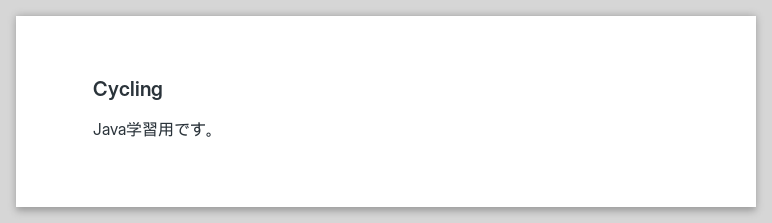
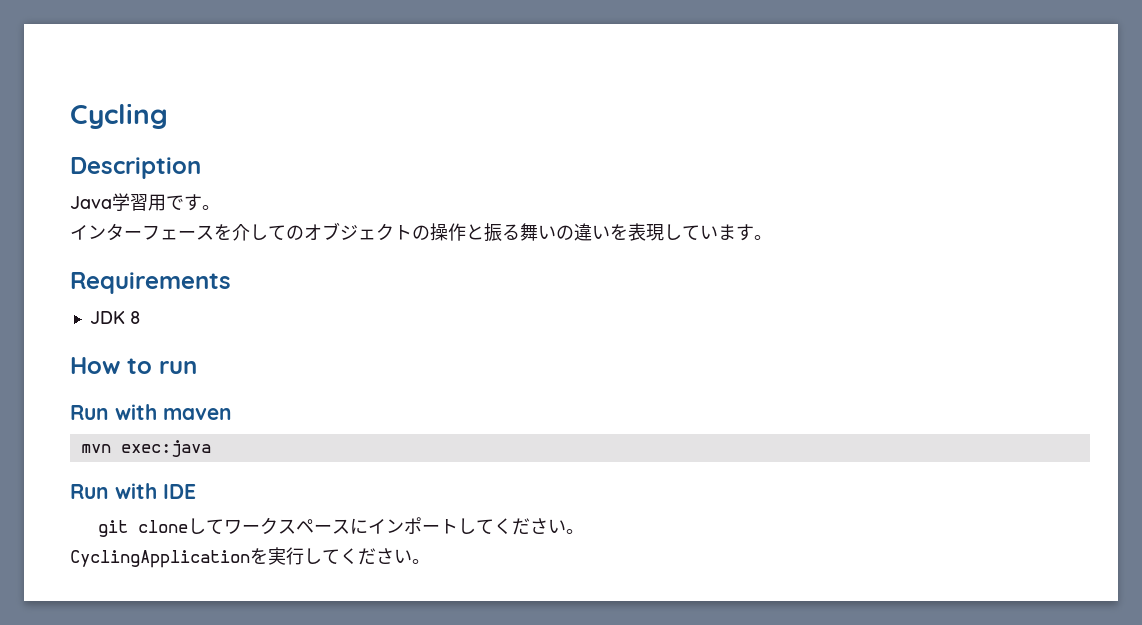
+ Description
+ インターフェースを介してのオブジェクトの操作と振る舞いの違いを表現しています。
+ Requirements
+ JDK 8
+ How to run
+ Run with maven
+ mvn exec:java
+ Run with IDE
+ git cloneしてワークスペースにインポートしてください。
+ CyclingApplicationを実行してください。

